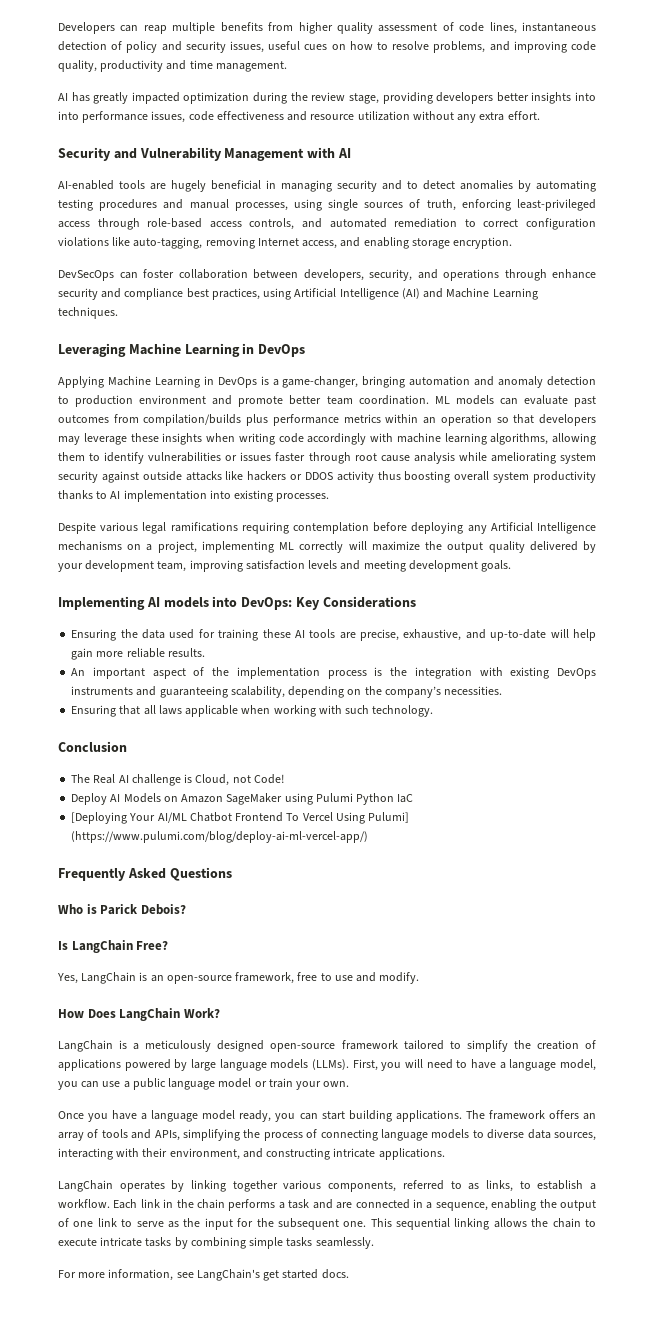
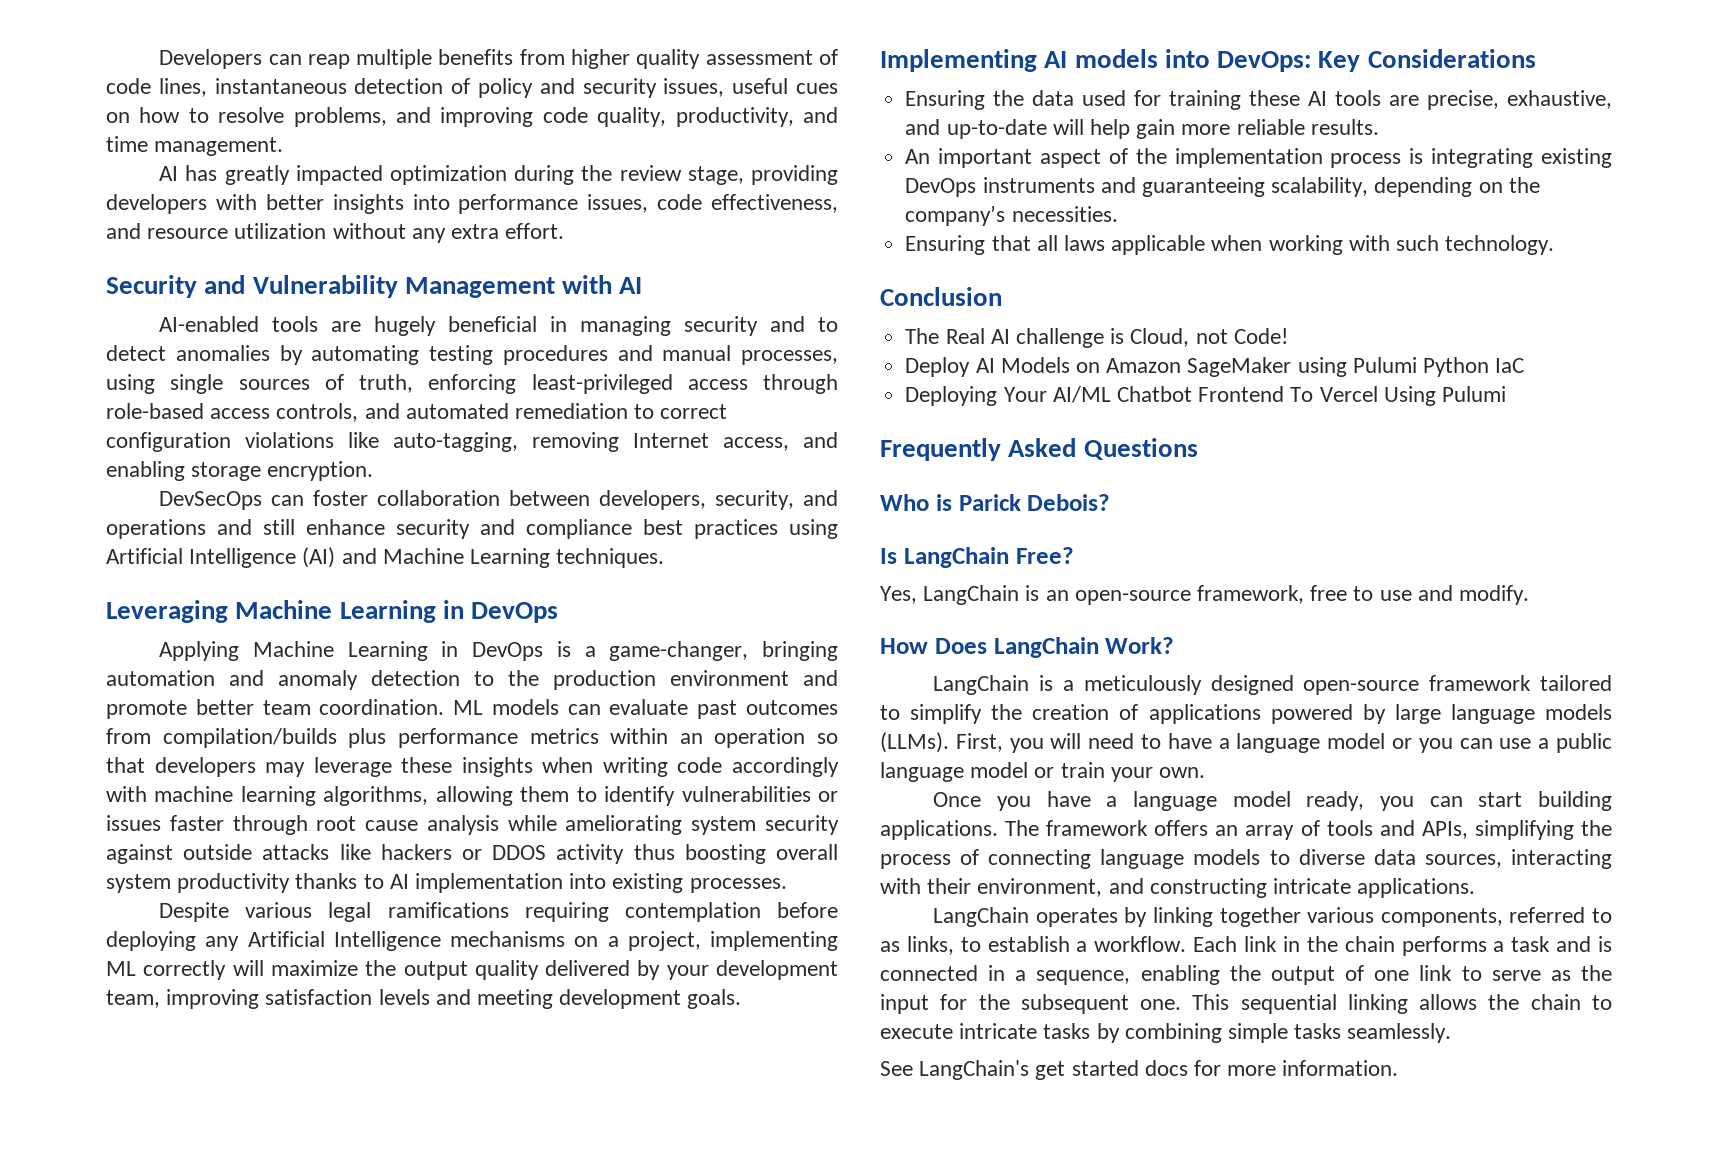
- Developers can reap multiple benefits from higher quality assessment of code lines, instantaneous detection of policy and security issues, useful cues on how to resolve problems, and improving code quality, productivity and time management.
+ Developers can reap multiple benefits from higher quality assessment of code lines, instantaneous detection of policy and security issues, useful cues on how to resolve problems, and improving code quality, productivity, and time management.
- AI has greatly impacted optimization during the review stage, providing developers better insights into into performance issues, code effectiveness and resource utilization without any extra effort.
+ AI has greatly impacted optimization during the review stage, providing developers with better insights into performance issues, code effectiveness, and resource utilization without any extra effort.
- DevSecOps can foster collaboration between developers, security, and operations through enhance security and compliance best practices, using Artificial Intelligence (AI) and Machine Learning techniques.
+ DevSecOps can foster collaboration between developers, security, and operations and still enhance security and compliance best practices using Artificial Intelligence (AI) and Machine Learning techniques.
- Applying Machine Learning in DevOps is a game-changer, bringing automation and anomaly detection to production environment and promote better team coordination.
+ Applying Machine Learning in DevOps is a game-changer, bringing automation and anomaly detection to the production environment and promote better team coordination.
- An important aspect of the implementation process is the integration with existing DevOps instruments and guaranteeing scalability, depending on the company’s necessities.
+ An important aspect of the implementation process is integrating existing DevOps instruments and guaranteeing scalability, depending on the company’s necessities.
- [Deploying Your AI/ML Chatbot Frontend To Vercel Using Pulumi] (https://www.pulumi.com/blog/deploy-ai-ml-vercel-app/)
+ Deploying Your AI/ML Chatbot Frontend To Vercel Using Pulumi
- First, you will need to have a language model, you can use a public language model or train your own.
+ First, you will need to have a language model or you can use a public language model or train your own.
- Each link in the chain performs a task and are connected in a sequence, enabling the output of one link to serve as the input for the subsequent one.
+ Each link in the chain performs a task and is connected in a sequence, enabling the output of one link to serve as the input for the subsequent one.
- For more information, see LangChain's get started docs.
+ See LangChain's get started docs for more information.

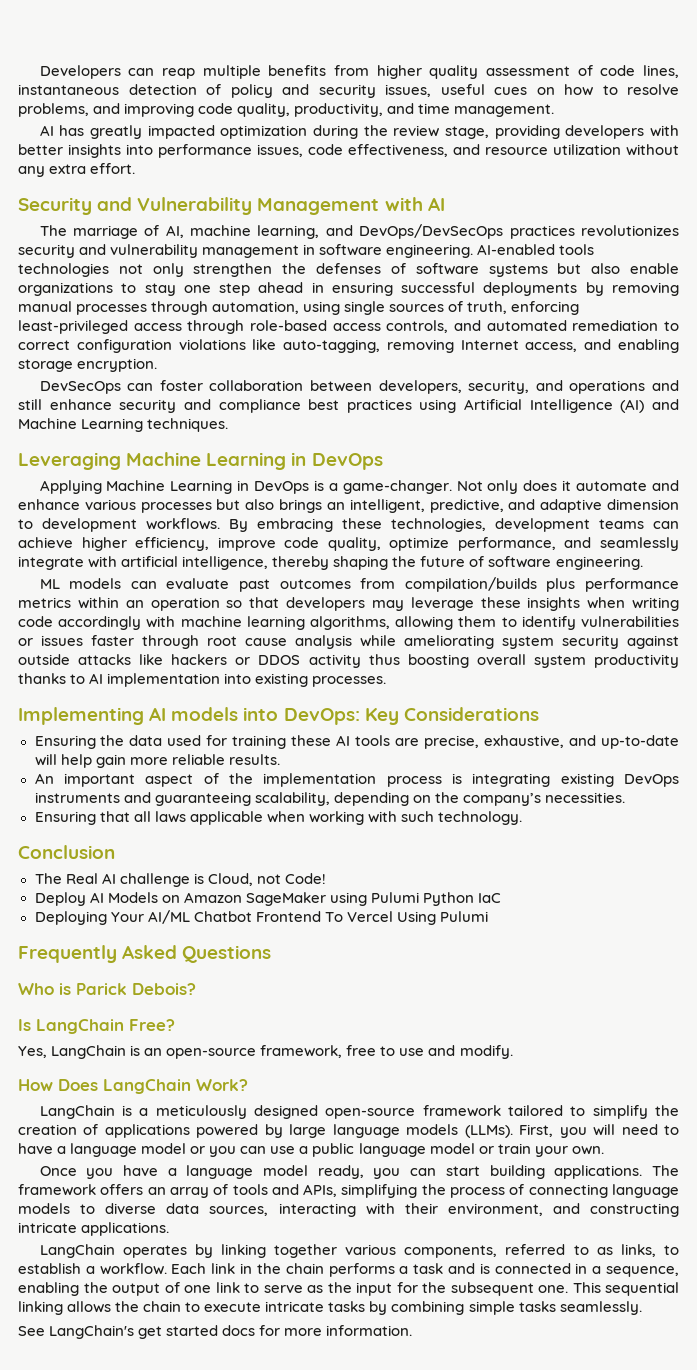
- AI-enabled tools are hugely beneficial in managing security and to detect anomalies by automating testing procedures and manual processes, using single sources of truth, enforcing least-privileged access through role-based access controls, and automated remediation to correct configuration violations like auto-tagging, removing Internet access, and enabling storage encryption.
+ The marriage of AI, machine learning, and DevOps/DevSecOps practices revolutionizes security and vulnerability management in software engineering. AI-enabled tools technologies not only strengthen the defenses of software systems but also enable organizations to stay one step ahead in ensuring successful deployments by removing manual processes through automation, using single sources of truth, enforcing least-privileged access through role-based access controls, and automated remediation to correct configuration violations like auto-tagging, removing Internet access, and enabling storage encryption.
- Applying Machine Learning in DevOps is a game-changer, bringing automation and anomaly detection to the production environment and promote better team coordination. ML models can evaluate past outcomes from compilation/builds plus performance metrics within an operation so that developers may leverage these insights when writing code accordingly with machine learning algorithms, allowing them to identify vulnerabilities or issues faster through root cause analysis while ameliorating system security against outside attacks like hackers or DDOS activity thus boosting overall system productivity thanks to AI implementation into existing processes.
+ Applying Machine Learning in DevOps is a game-changer. Not only does it automate and enhance various processes but also brings an intelligent, predictive, and adaptive dimension to development workflows. By embracing these technologies, development teams can achieve higher efficiency, improve code quality, optimize performance, and seamlessly integrate with artificial intelligence, thereby shaping the future of software engineering.
+ ML models can evaluate past outcomes from compilation/builds plus performance metrics within an operation so that developers may leverage these insights when writing code accordingly with machine learning algorithms, allowing them to identify vulnerabilities or issues faster through root cause analysis while ameliorating system security against outside attacks like hackers or DDOS activity thus boosting overall system productivity thanks to AI implementation into existing processes.
- Despite various legal ramifications requiring contemplation before deploying any Artificial Intelligence mechanisms on a project, implementing ML correctly will maximize the output quality delivered by your development team, improving satisfaction levels and meeting development goals.

